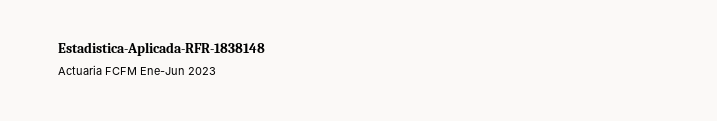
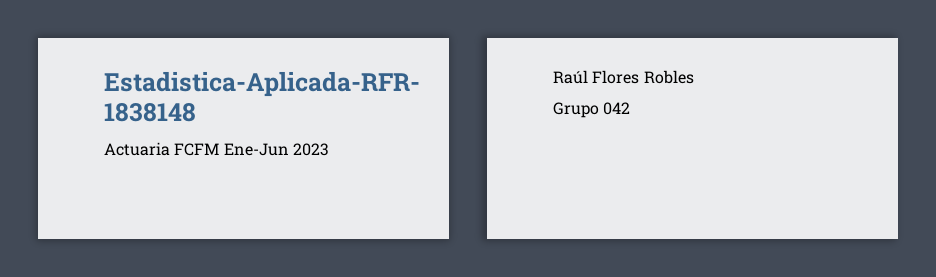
+ Raúl Flores Robles
+ Grupo 042

